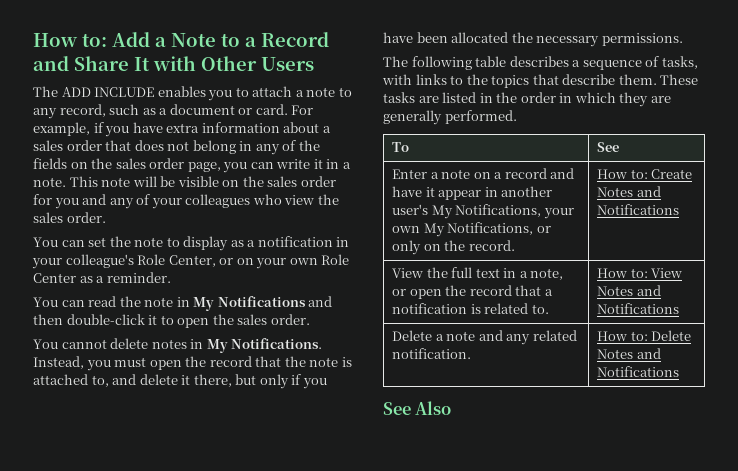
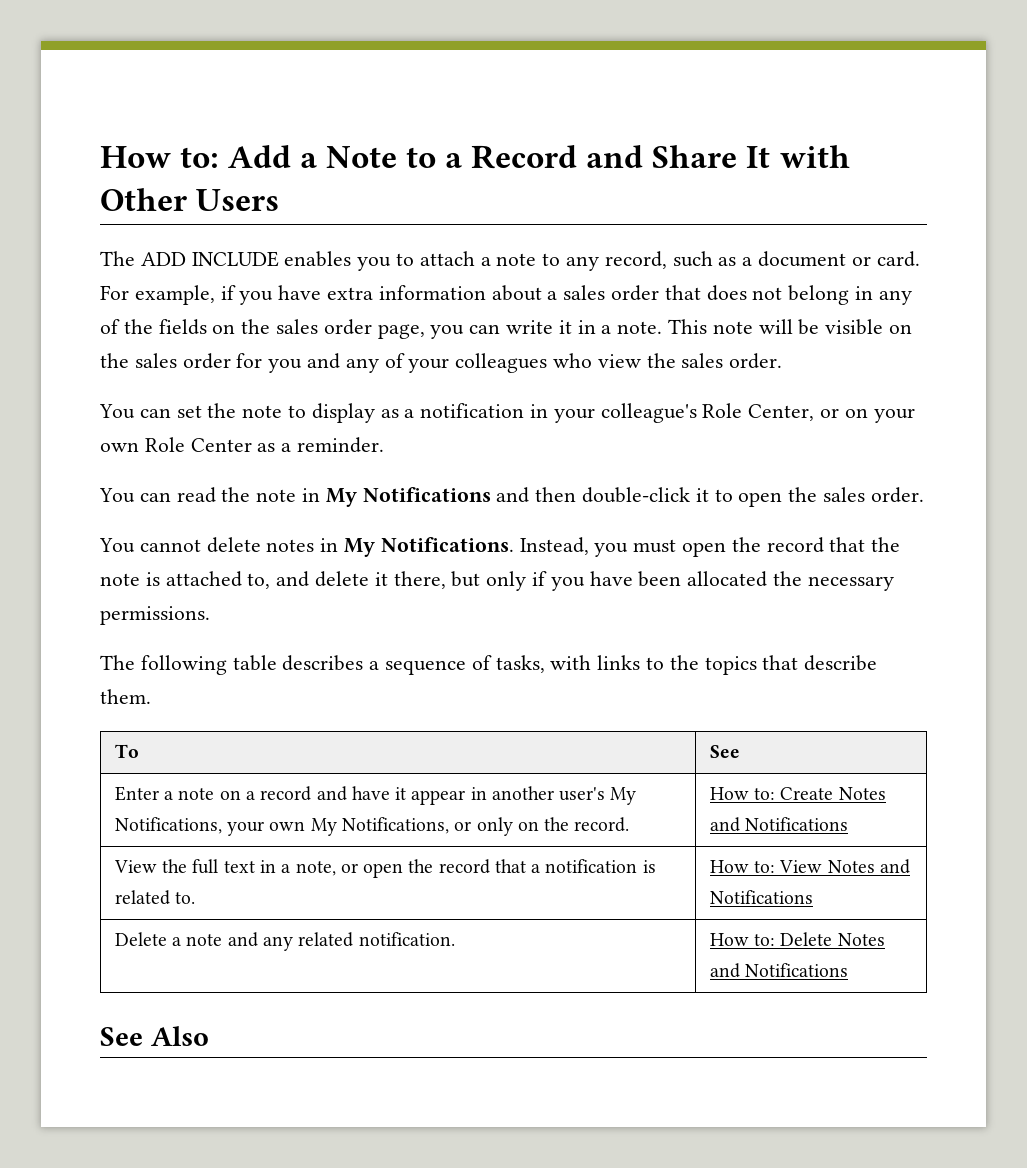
- These tasks are listed in the order in which they are generally performed.

